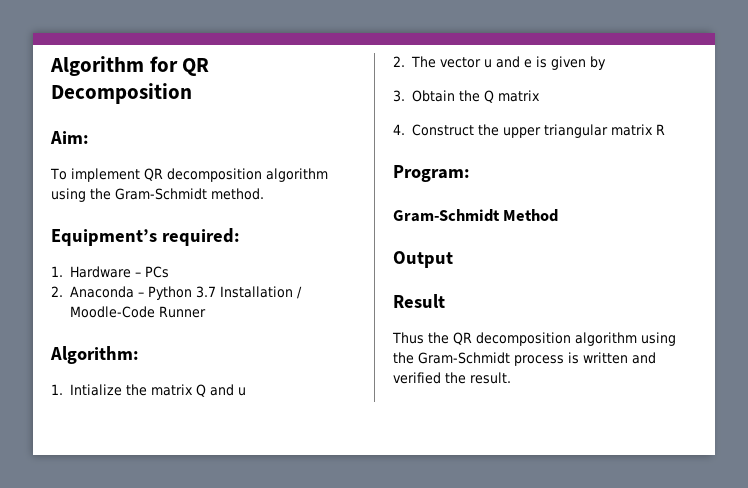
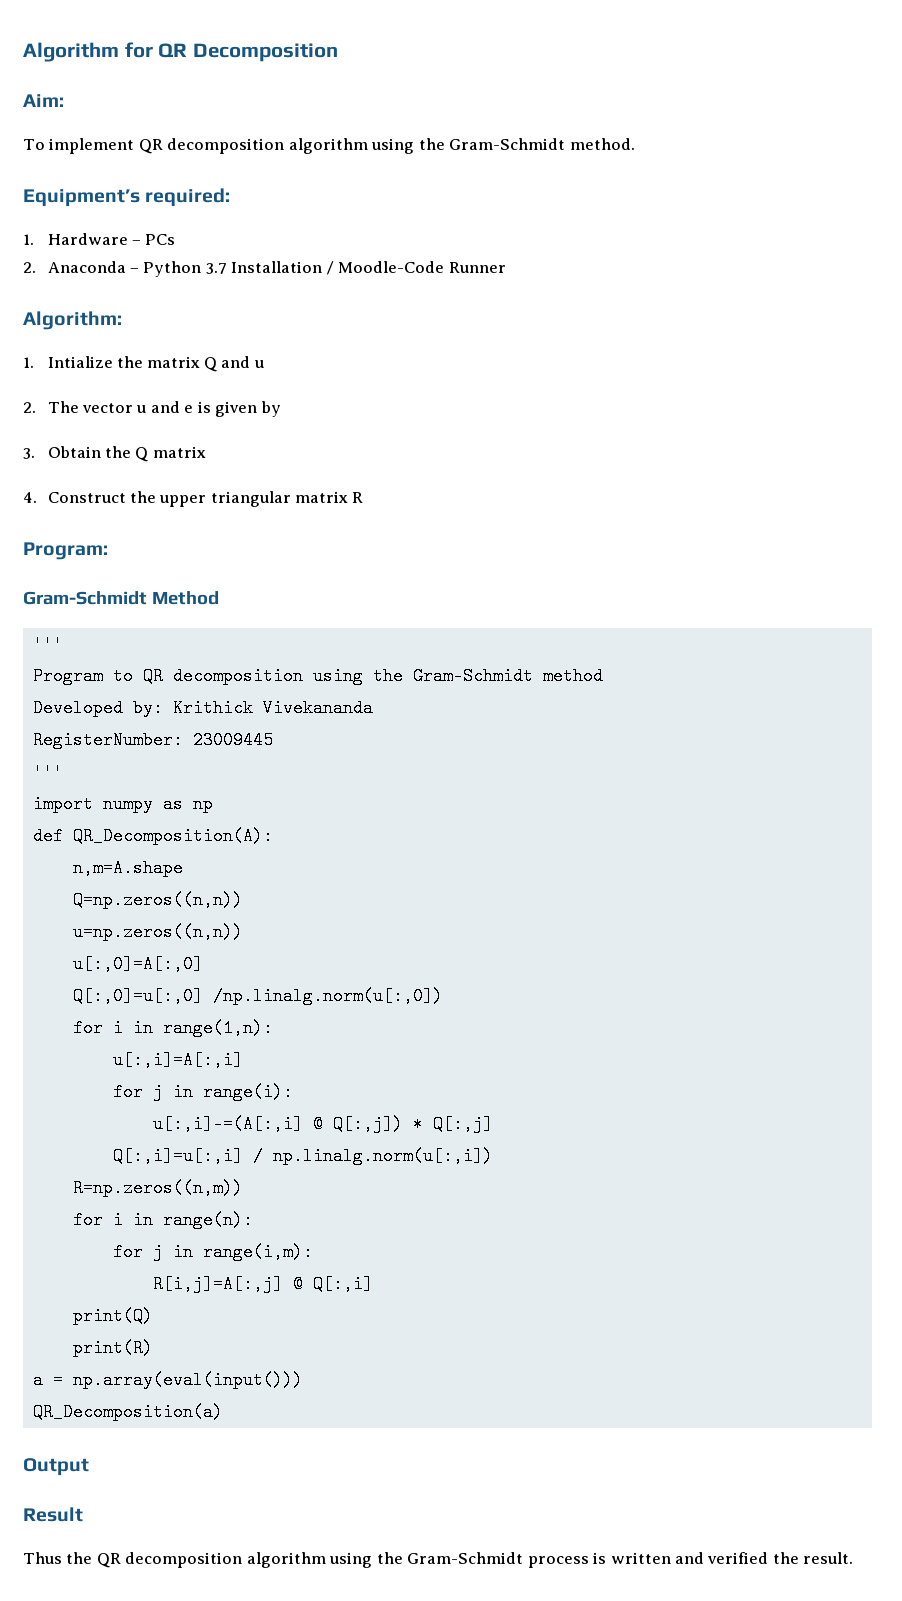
  Gram-Schmidt Method
+ '''
+ Program to QR decomposition using the Gram-Schmidt method
+ Developed by: Krithick Vivekananda
+ RegisterNumber: 23009445
+ '''
+ import numpy as np
+ def QR_Decomposition(A):
+ n,m=A.shape
+ Q=np.zeros((n,n))
+ u=np.zeros((n,n))
+ u[:,0]=A[:,0]
+ Q[:,0]=u[:,0] /np.linalg.norm(u[:,0])
+ for i in range(1,n):
+ u[:,i]=A[:,i]
+ for j in range(i):
+ u[:,i]-=(A[:,i] @ Q[:,j]) * Q[:,j]
+ Q[:,i]=u[:,i] / np.linalg.norm(u[:,i])
+ R=np.zeros((n,m))
+ for i in range(n):
+ for j in range(i,m):
+ R[i,j]=A[:,j] @ Q[:,i]
+ print(Q)
+ print(R)
+ a = np.array(eval(input()))
+ QR_Decomposition(a)

